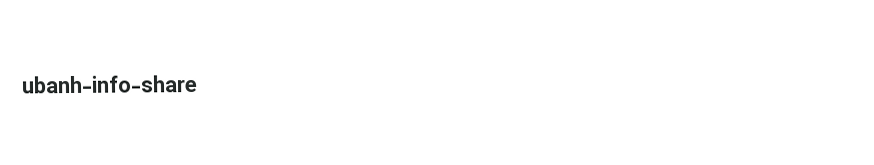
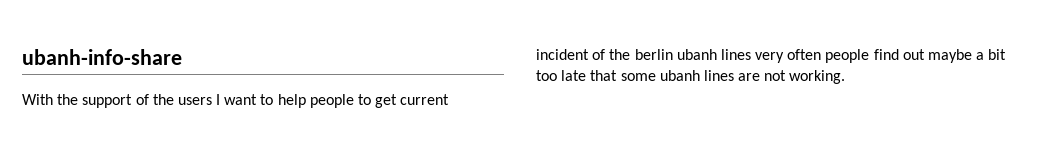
+ With the support of the users I want to help people to get current incident of the berlin ubanh lines very often people find out maybe a bit too late that some ubanh lines are not working.

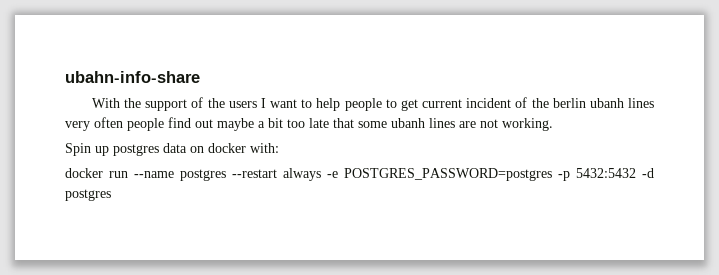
- ubanh-info-share
+ ubahn-info-share
+ Spin up postgres data on docker with:
+ docker run --name postgres --restart always -e POSTGRES_PASSWORD=postgres -p 5432:5432 -d postgres

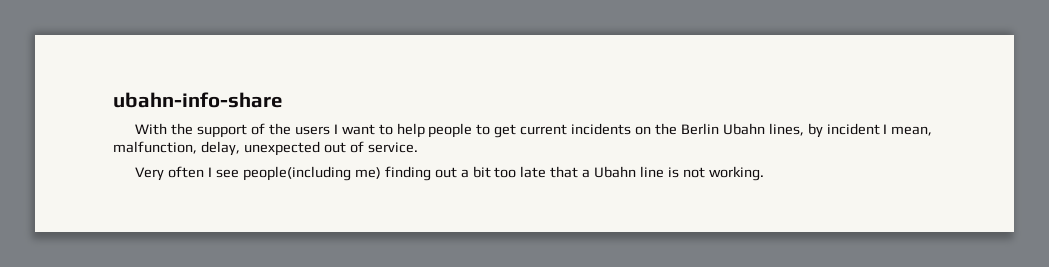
- With the support of the users I want to help people to get current incident of the berlin ubanh lines very often people find out maybe a bit too late that some ubanh lines are not working.
- Spin up postgres data on docker with:
- docker run --name postgres --restart always -e POSTGRES_PASSWORD=postgres -p 5432:5432 -d postgres
+ With the support of the users I want to help people to get current incidents on the Berlin Ubahn lines, by incident I mean, malfunction, delay, unexpected out of service.
+ Very often I see people(including me) finding out a bit too late that a Ubahn line is not working.

